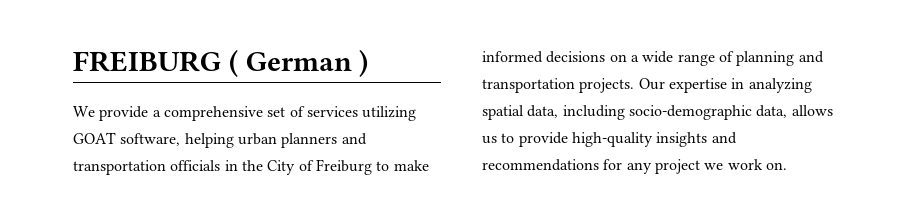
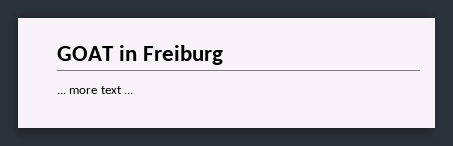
- FREIBURG ( German )
- We provide a comprehensive set of services utilizing GOAT software, helping urban planners and transportation officials in the City of Freiburg to make informed decisions on a wide range of planning and transportation projects. Our expertise in analyzing spatial data, including socio-demographic data, allows us to provide high-quality insights and recommendations for any project we work on.
+ GOAT in Freiburg
+ ... more text ...

